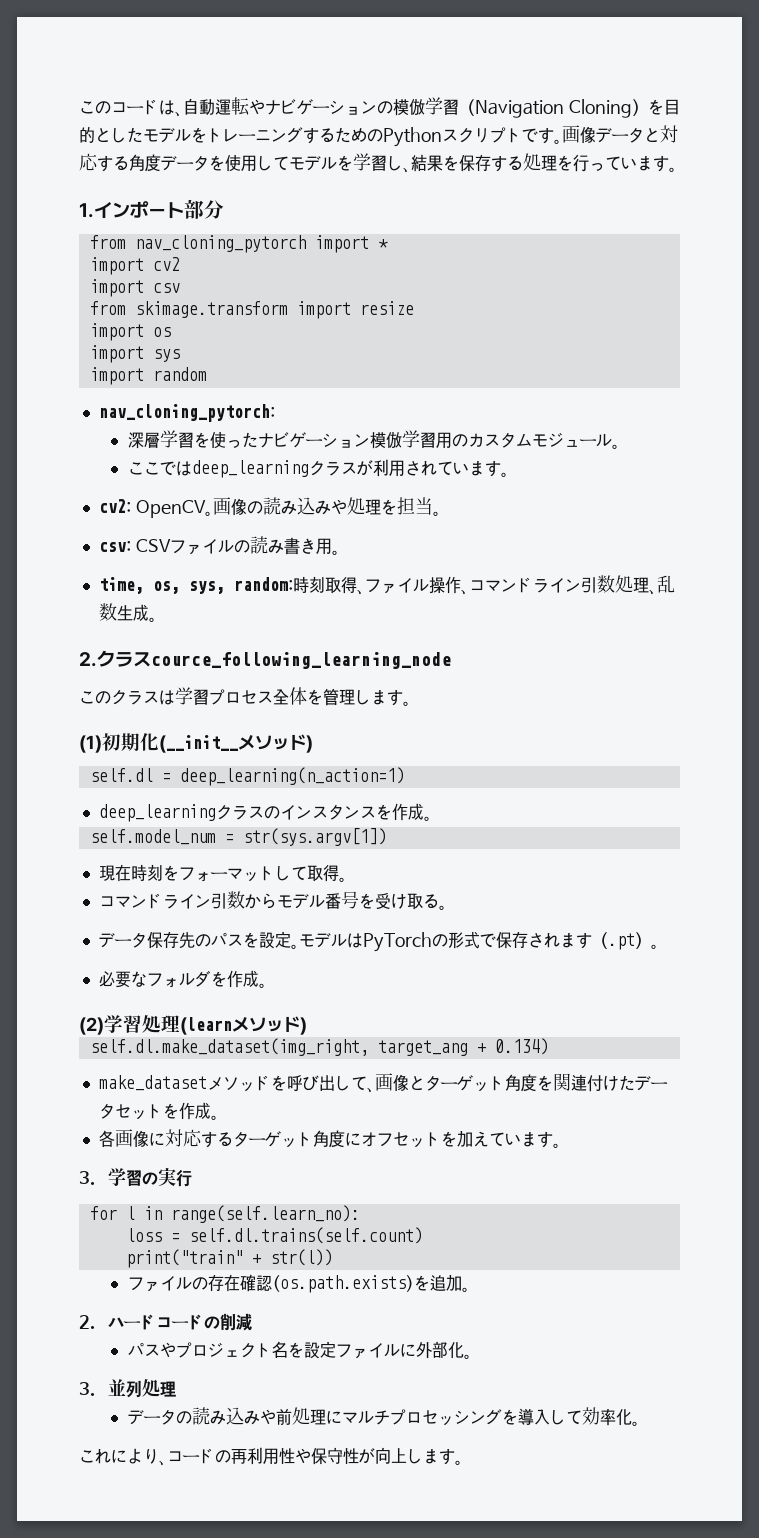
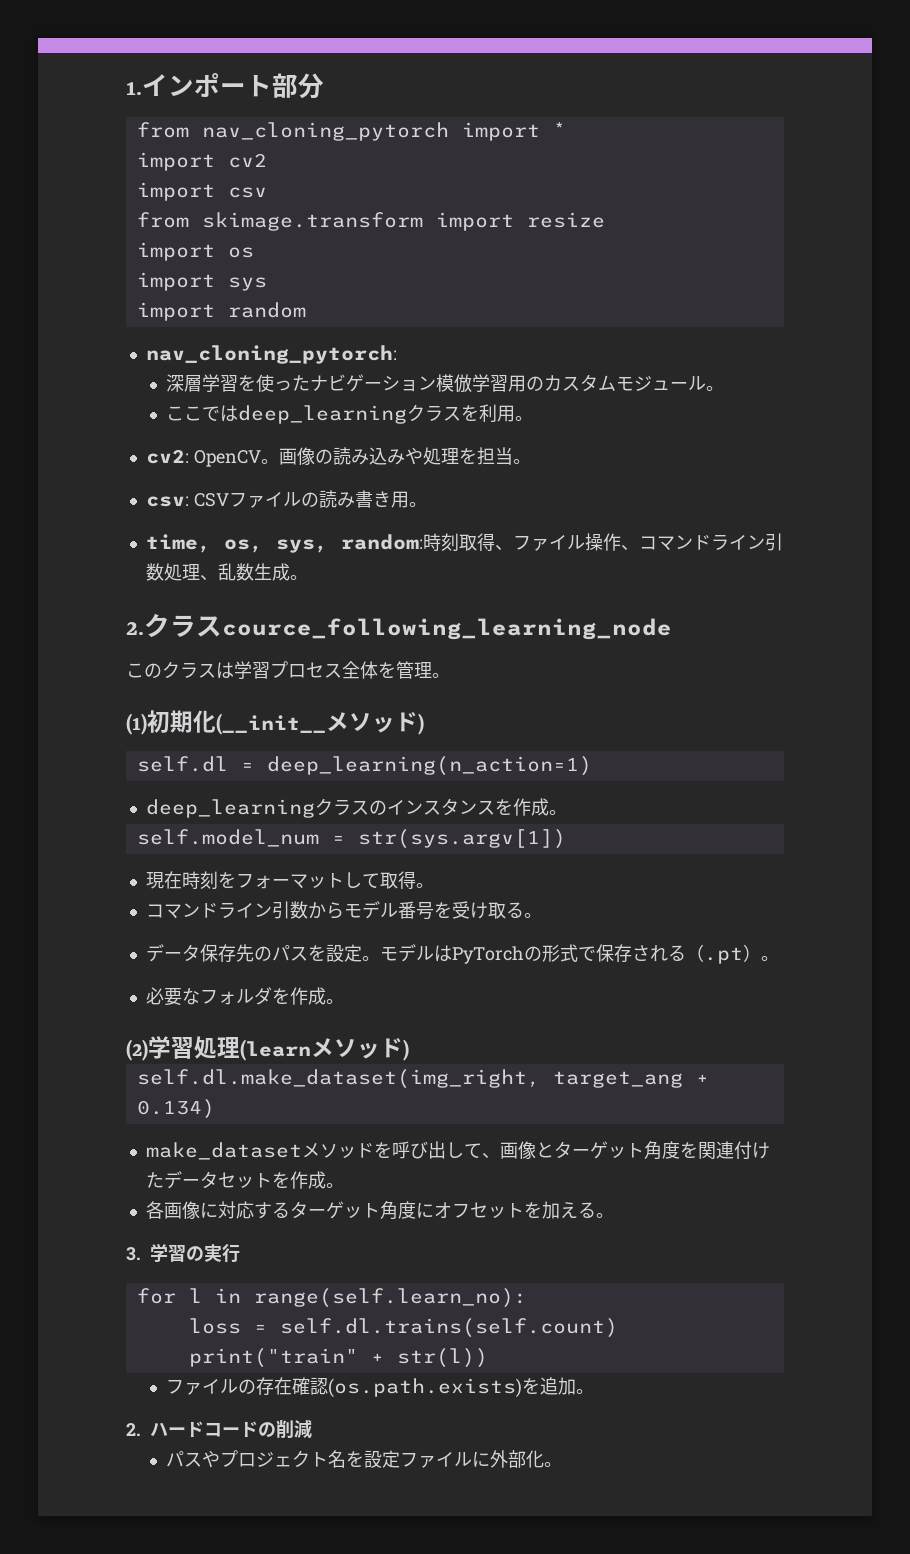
- このコードは、自動運転やナビゲーションの模倣学習（Navigation Cloning）を目的としたモデルをトレーニングするためのPythonスクリプトです。画像データと対応する角度データを使用してモデルを学習し、結果を保存する処理を行っています。
- ここではdeep_learningクラスが利用されています。
+ ここではdeep_learningクラスを利用。
- このクラスは学習プロセス全体を管理します。
+ このクラスは学習プロセス全体を管理。
- モデルはPyTorchの形式で保存されます（.pt）。
+ モデルはPyTorchの形式で保存される（.pt）。
- 各画像に対応するターゲット角度にオフセットを加えています。
+ 各画像に対応するターゲット角度にオフセットを加える。
- 3.並列処理
- データの読み込みや前処理にマルチプロセッシングを導入して効率化。
- これにより、コードの再利用性や保守性が向上します。

